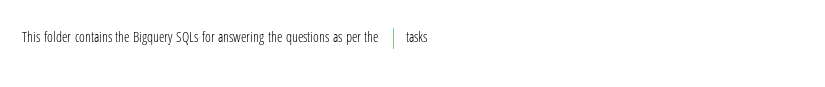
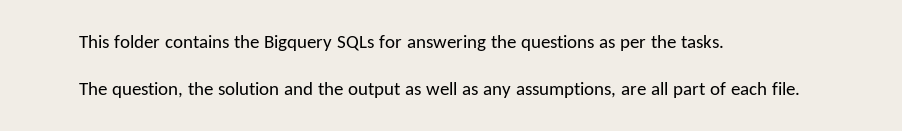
- This folder contains the Bigquery SQLs for answering the questions as per the tasks
+ This folder contains the Bigquery SQLs for answering the questions as per the tasks.
+ The question, the solution and the output as well as any assumptions, are all part of each file.

